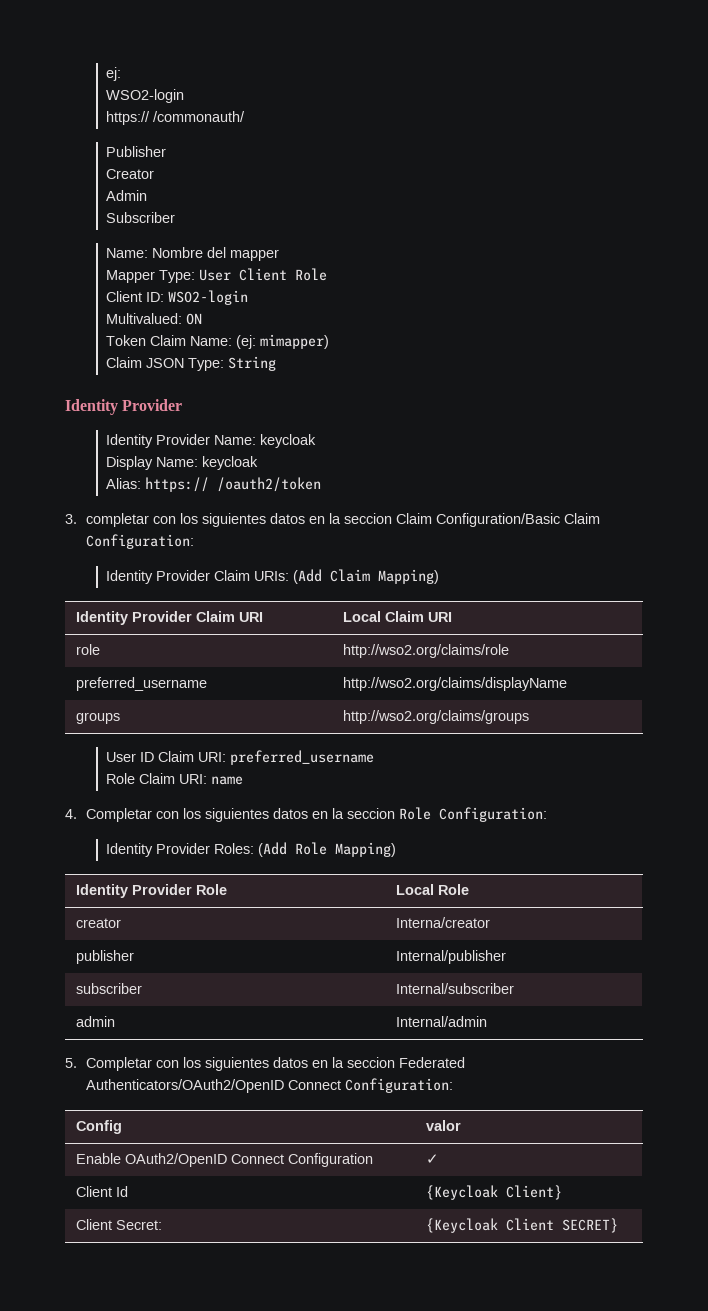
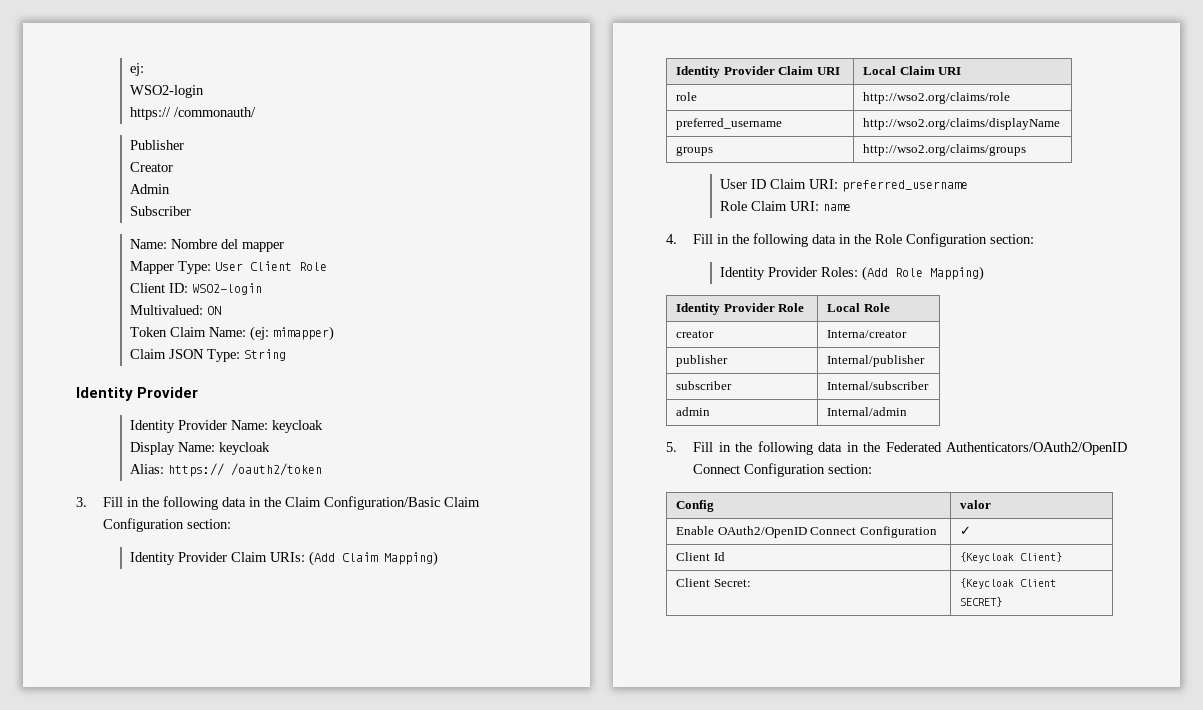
- 3. completar con los siguientes datos en la seccion Claim Configuration/Basic Claim Configuration:
+ 3. Fill in the following data in the Claim Configuration/Basic Claim Configuration section:
- 4. Completar con los siguientes datos en la seccion Role Configuration:
+ 4. Fill in the following data in the Role Configuration section:
- 5. Completar con los siguientes datos en la seccion Federated Authenticators/OAuth2/OpenID Connect Configuration:
+ 5. Fill in the following data in the Federated Authenticators/OAuth2/OpenID Connect Configuration section:

